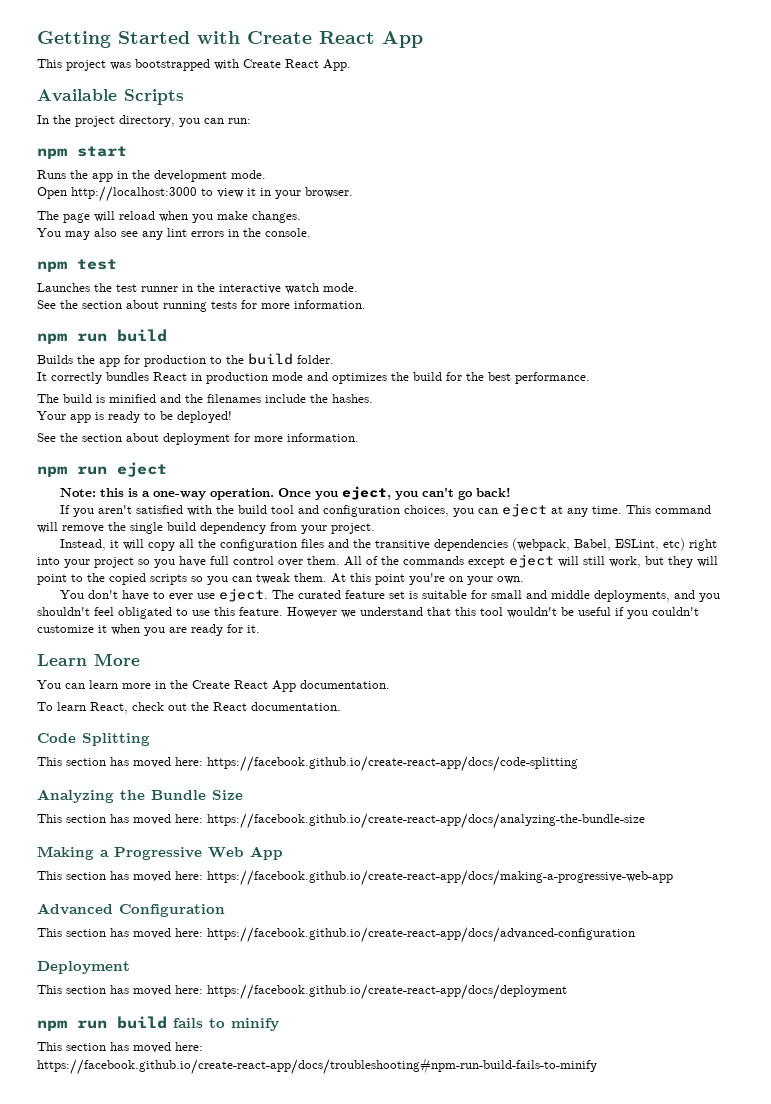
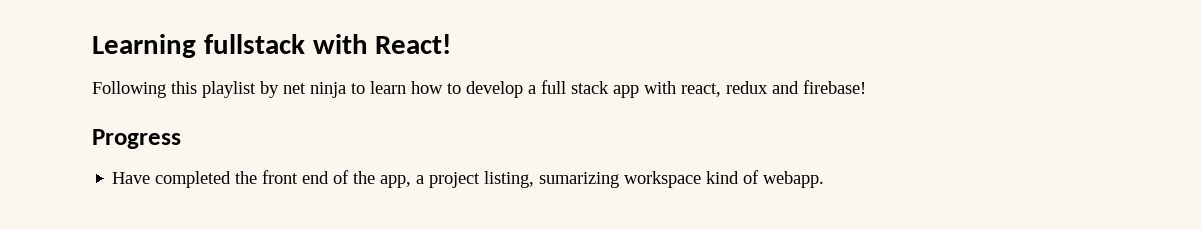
- Getting Started with Create React App
- This project was bootstrapped with Create React App.
- Available Scripts
- In the project directory, you can run:
- npm start
- Runs the app in the development mode.
- Open http://localhost:3000 to view it in your browser.
- The page will reload when you make changes.
- You may also see any lint errors in the console.
- npm test
- Launches the test runner in the interactive watch mode.
- See the section about running tests for more information.
- npm run build
- Builds the app for production to the build folder.
- It correctly bundles React in production mode and optimizes the build for the best performance.
- The build is minified and the filenames include the hashes.
- Your app is ready to be deployed!
- See the section about deployment for more information.
- npm run eject
- Note: this is a one-way operation. Once you eject, you can't go back!
- If you aren't satisfied with the build tool and configuration choices, you can eject at any time. This command will remove the single build dependency from your project.
- Instead, it will copy all the configuration files and the transitive dependencies (webpack, Babel, ESLint, etc) right into your project so you have full control over them. All of the commands except eject will still work, but they will point to the copied scripts so you can tweak them. At this point you're on your own.
- You don't have to ever use eject. The curated feature set is suitable for small and middle deployments, and you shouldn't feel obligated to use this feature. However we understand that this tool wouldn't be useful if you couldn't customize it when you are ready for it.
- Learn More
- You can learn more in the Create React App documentation.
- To learn React, check out the React documentation.
- Code Splitting
- This section has moved here: https://facebook.github.io/create-react-app/docs/code-splitting
- Analyzing the Bundle Size
- This section has moved here: https://facebook.github.io/create-react-app/docs/analyzing-the-bundle-size
- Making a Progressive Web App
- This section has moved here: https://facebook.github.io/create-react-app/docs/making-a-progressive-web-app
- Advanced Configuration
- This section has moved here: https://facebook.github.io/create-react-app/docs/advanced-configuration
- Deployment
- This section has moved here: https://facebook.github.io/create-react-app/docs/deployment
- npm run build fails to minify
- This section has moved here: https://facebook.github.io/create-react-app/docs/troubleshooting#npm-run-build-fails-to-minify
+ Learning fullstack with React!
+ Following this playlist by net ninja to learn how to develop a full stack app with react, redux and firebase!
+ Progress
+ Have completed the front end of the app, a project listing, sumarizing workspace kind of webapp.

